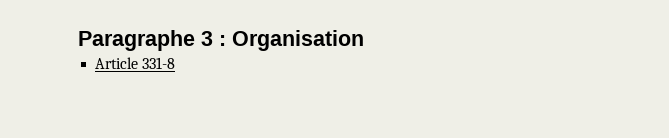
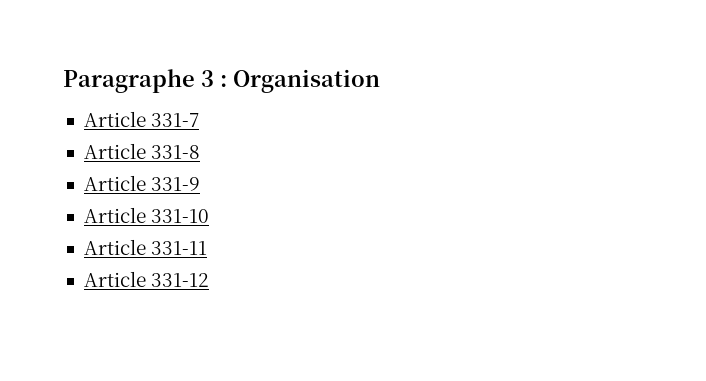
+ Article 331-7
+ Article 331-9
+ Article 331-10
+ Article 331-11
+ Article 331-12

